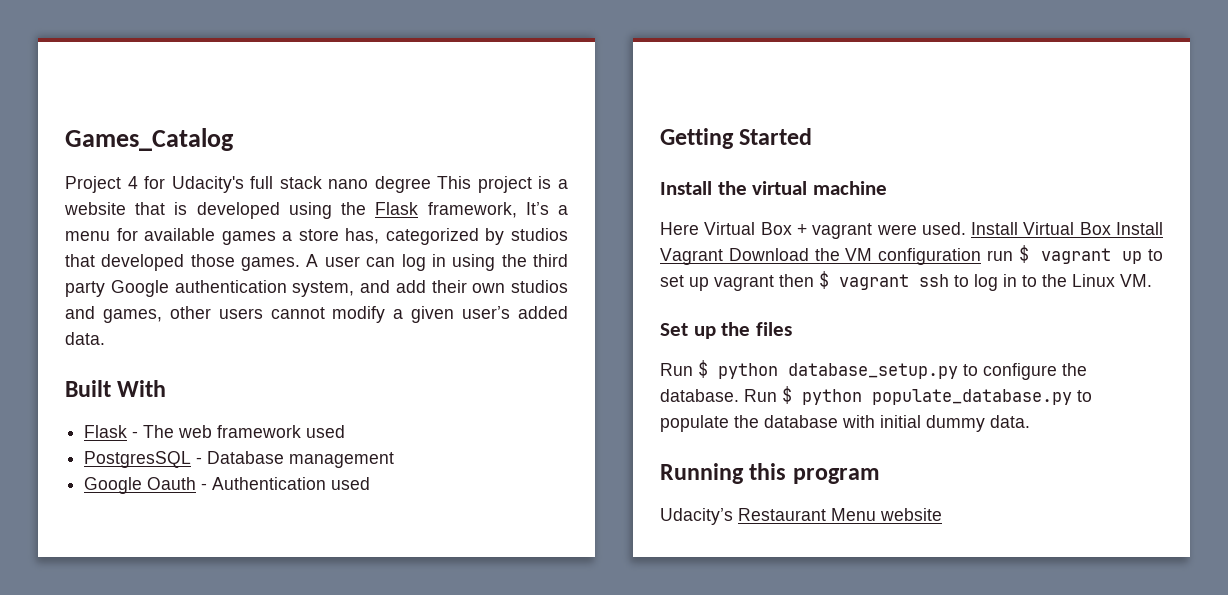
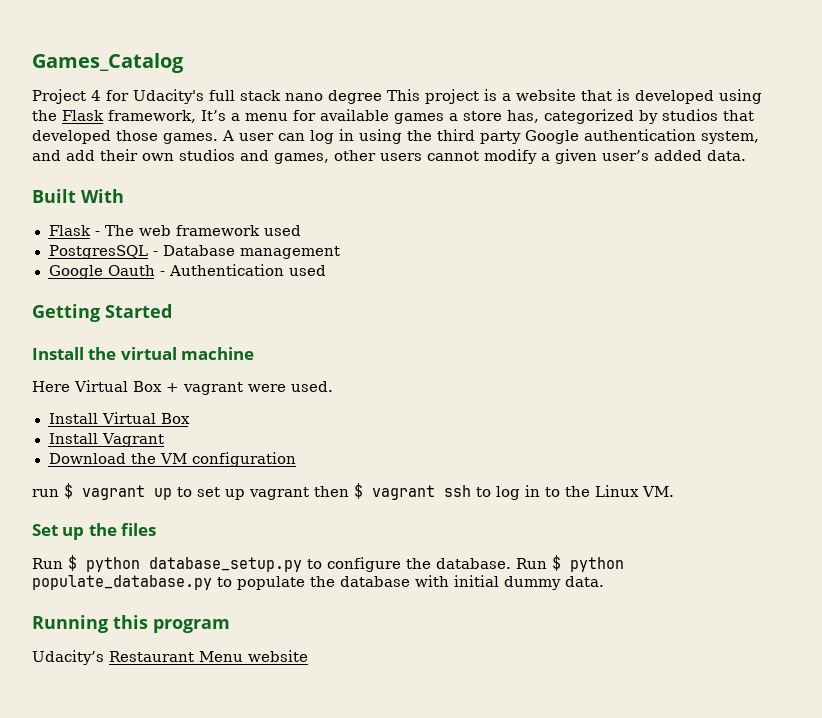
- Here Virtual Box + vagrant were used. Install Virtual Box Install Vagrant Download the VM configuration run $ vagrant up to set up vagrant then $ vagrant ssh to log in to the Linux VM.
+ Here Virtual Box + vagrant were used.
+ Install Virtual Box
+ Install Vagrant
+ Download the VM configuration
+ run $ vagrant up to set up vagrant then $ vagrant ssh to log in to the Linux VM.

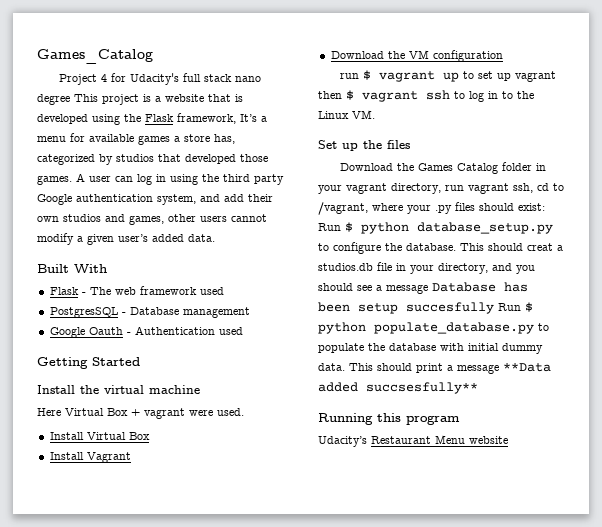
- Run $ python database_setup.py to configure the database.
+ Download the Games Catalog folder in your vagrant directory, run vagrant ssh, cd to /vagrant, where your .py files should exist: Run $ python database_setup.py to configure the database.
- Run $ python populate_database.py to populate the database with initial dummy data.
+ This should creat a studios.db file in your directory, and you should see a message Database has been setup succesfully Run $ python populate_database.py to populate the database with initial dummy data. This should print a message **Data added succsesfully**

